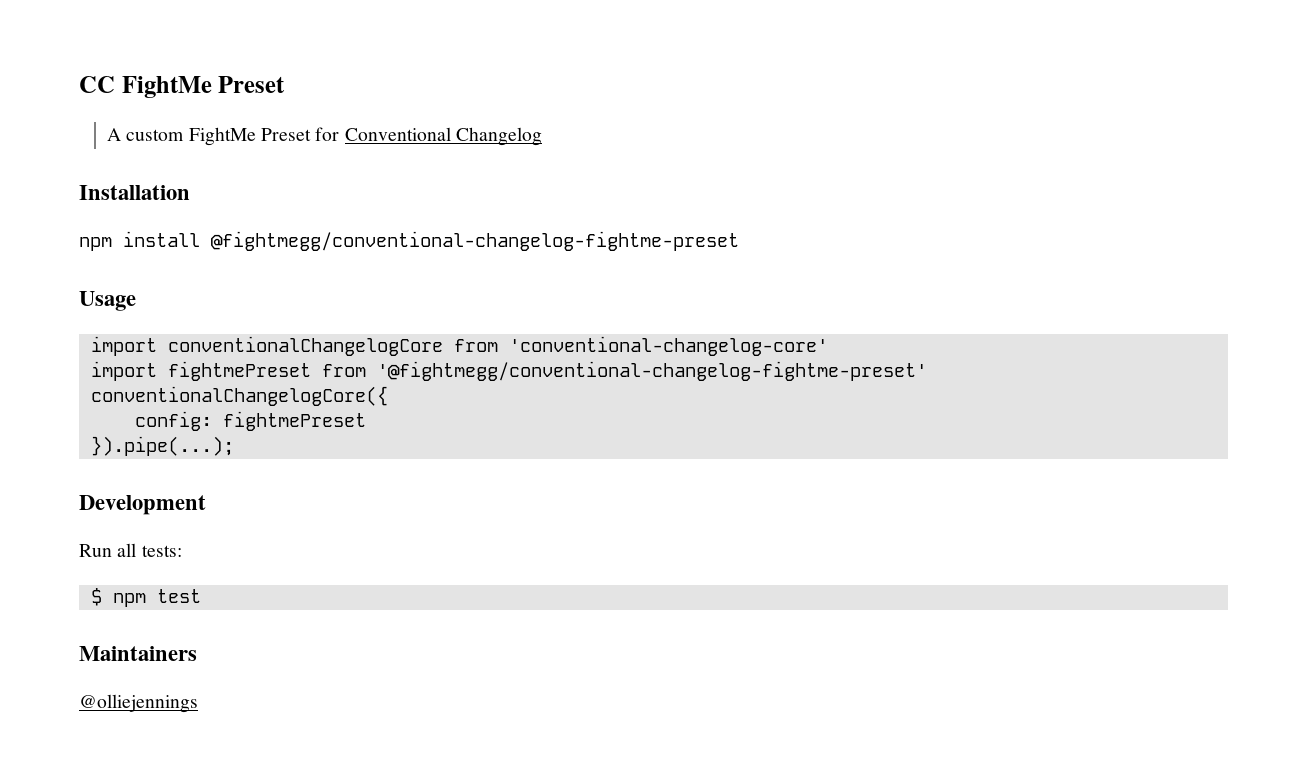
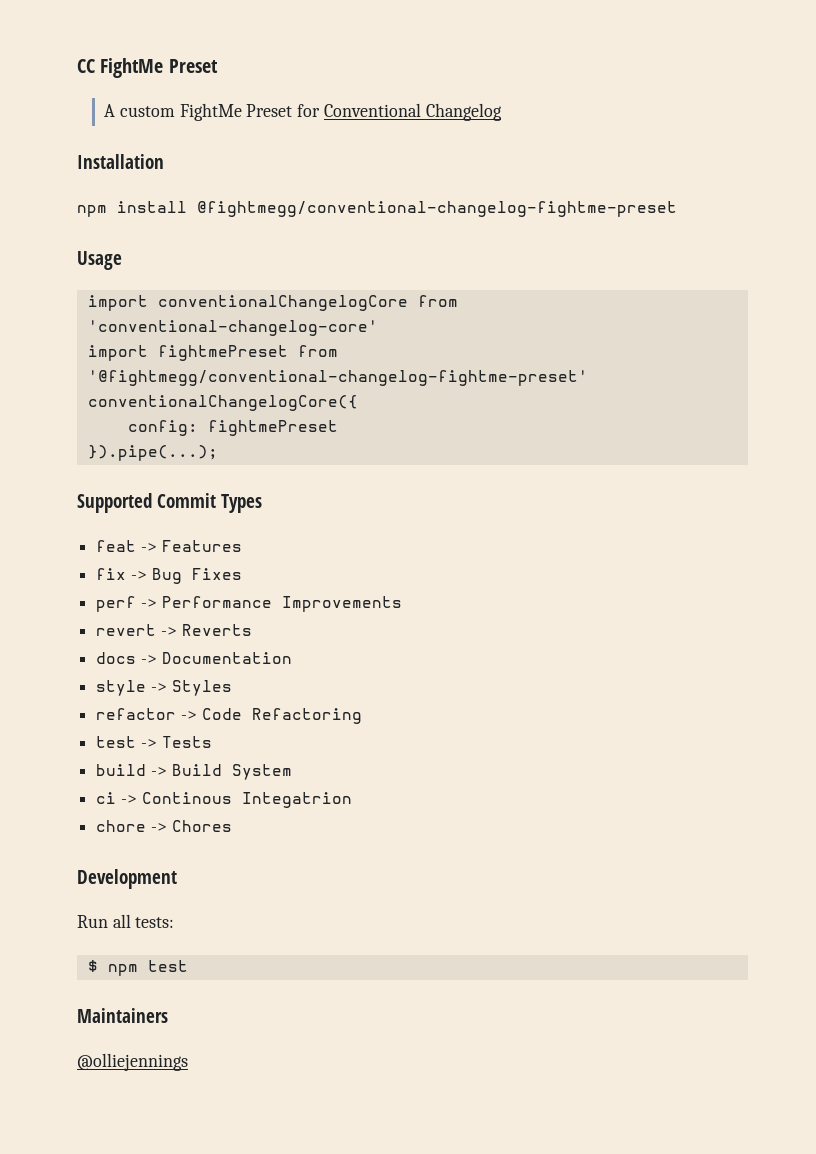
+ Supported Commit Types
+ feat -> Features
+ fix -> Bug Fixes
+ perf -> Performance Improvements
+ revert -> Reverts
+ docs -> Documentation
+ style -> Styles
+ refactor -> Code Refactoring
+ test -> Tests
+ build -> Build System
+ ci -> Continous Integatrion
+ chore -> Chores

